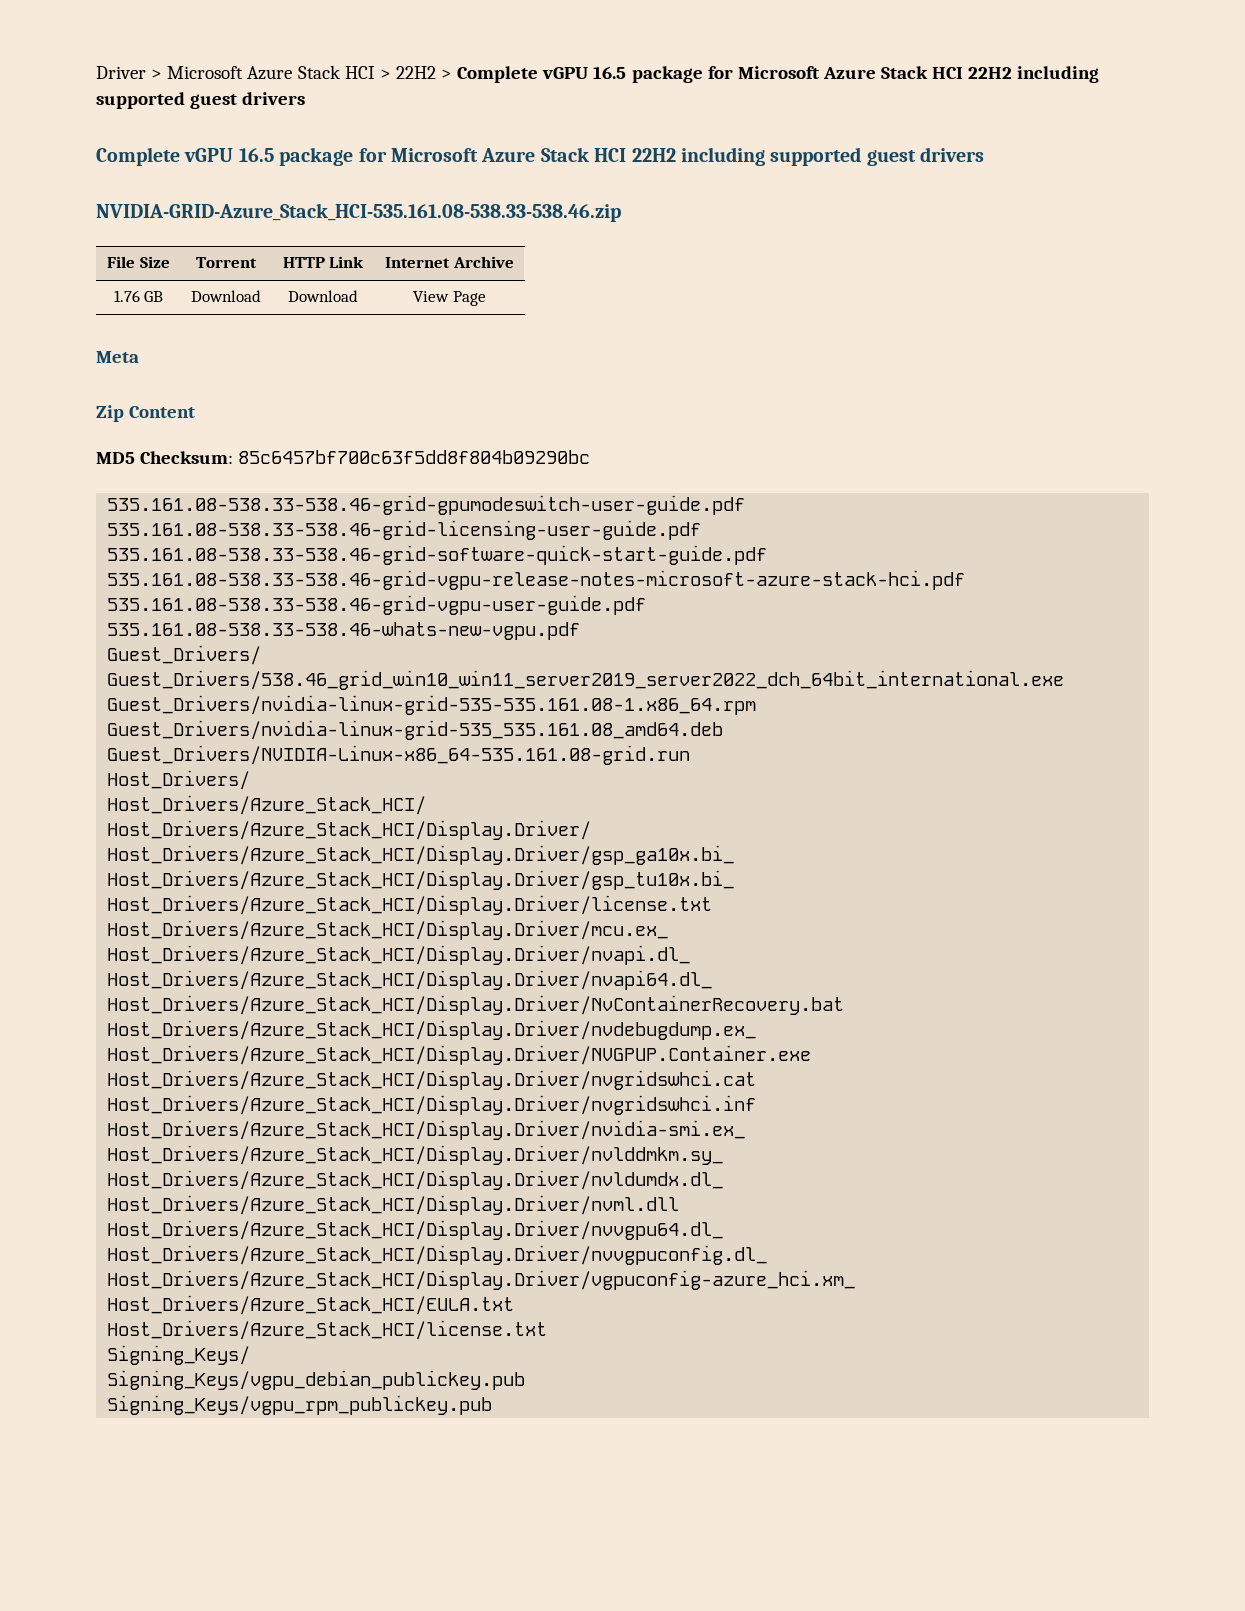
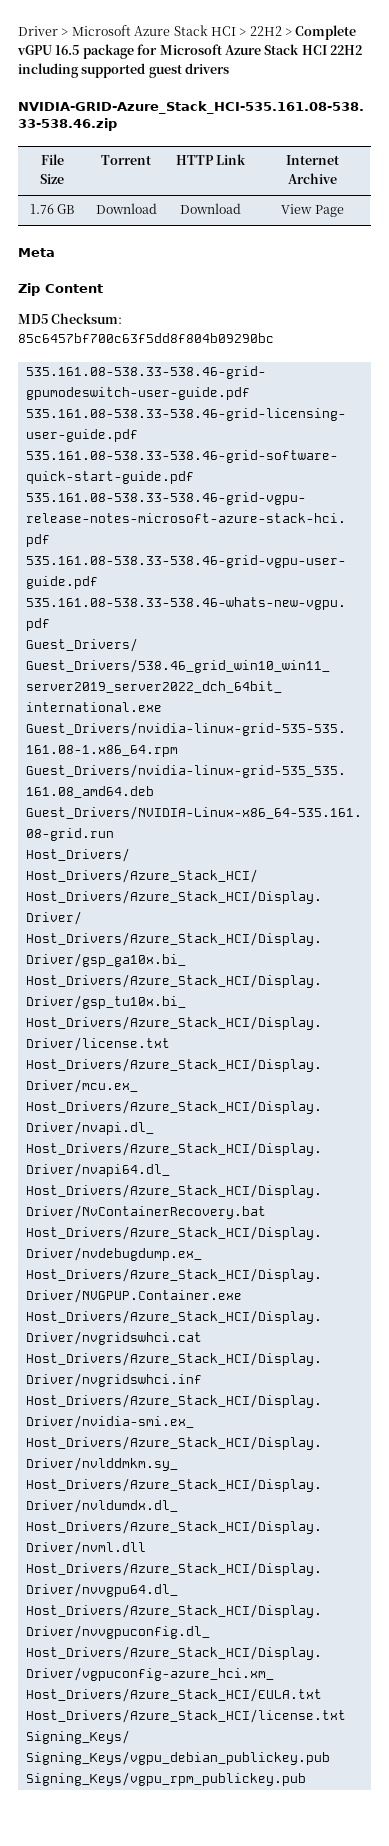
  Driver > Microsoft Azure Stack HCI > 22H2 > Complete vGPU 16.5 package for Microsoft Azure Stack HCI 22H2 including supported guest drivers
- Complete vGPU 16.5 package for Microsoft Azure Stack HCI 22H2 including supported guest drivers

